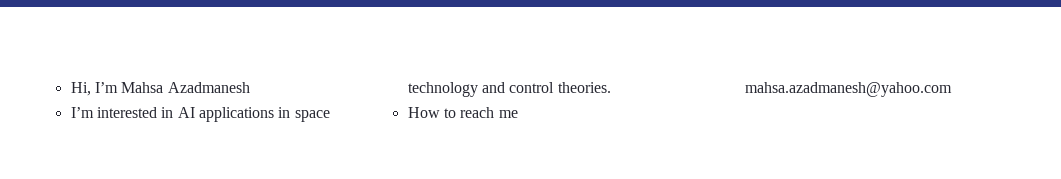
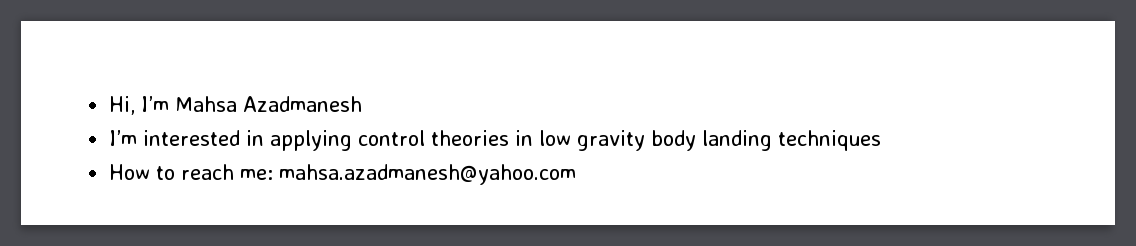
- I’m interested in AI applications in space technology and control theories.
+ I’m interested in applying control theories in low gravity body landing techniques
- How to reach me mahsa.azadmanesh@yahoo.com
+ How to reach me: mahsa.azadmanesh@yahoo.com

